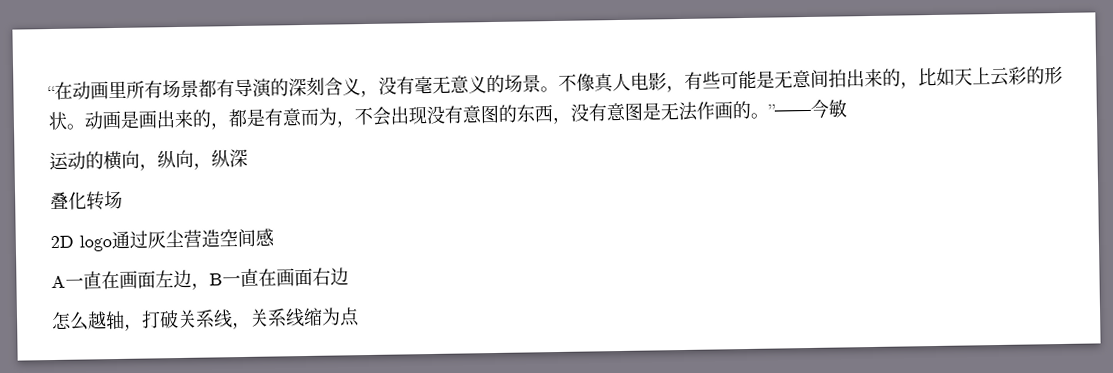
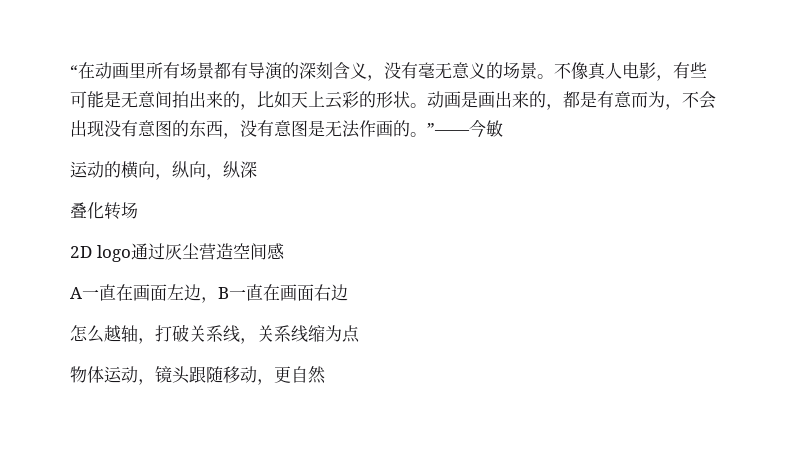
+ 物体运动，镜头跟随移动，更自然

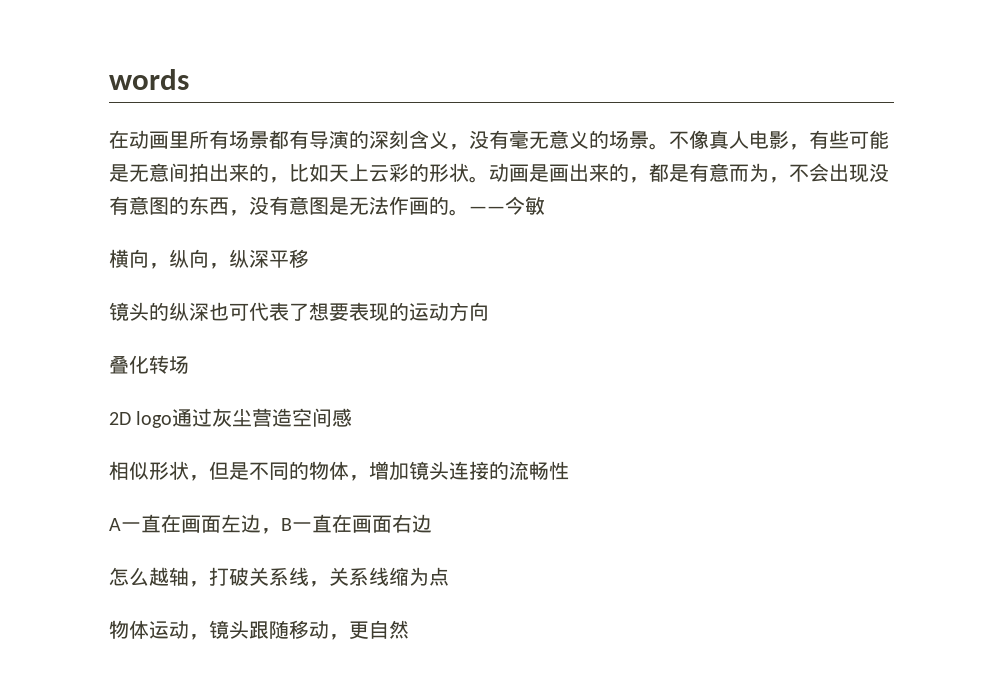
- “在动画里所有场景都有导演的深刻含义，没有毫无意义的场景。
+ words
+ 在动画里所有场景都有导演的深刻含义，没有毫无意义的场景。
- 动画是画出来的，都是有意而为，不会出现没有意图的东西，没有意图是无法作画的。”——今敏
+ 动画是画出来的，都是有意而为，不会出现没有意图的东西，没有意图是无法作画的。——今敏
- 运动的横向，纵向，纵深
+ 横向，纵向，纵深平移
+ 镜头的纵深也可代表了想要表现的运动方向
+ 相似形状，但是不同的物体，增加镜头连接的流畅性

